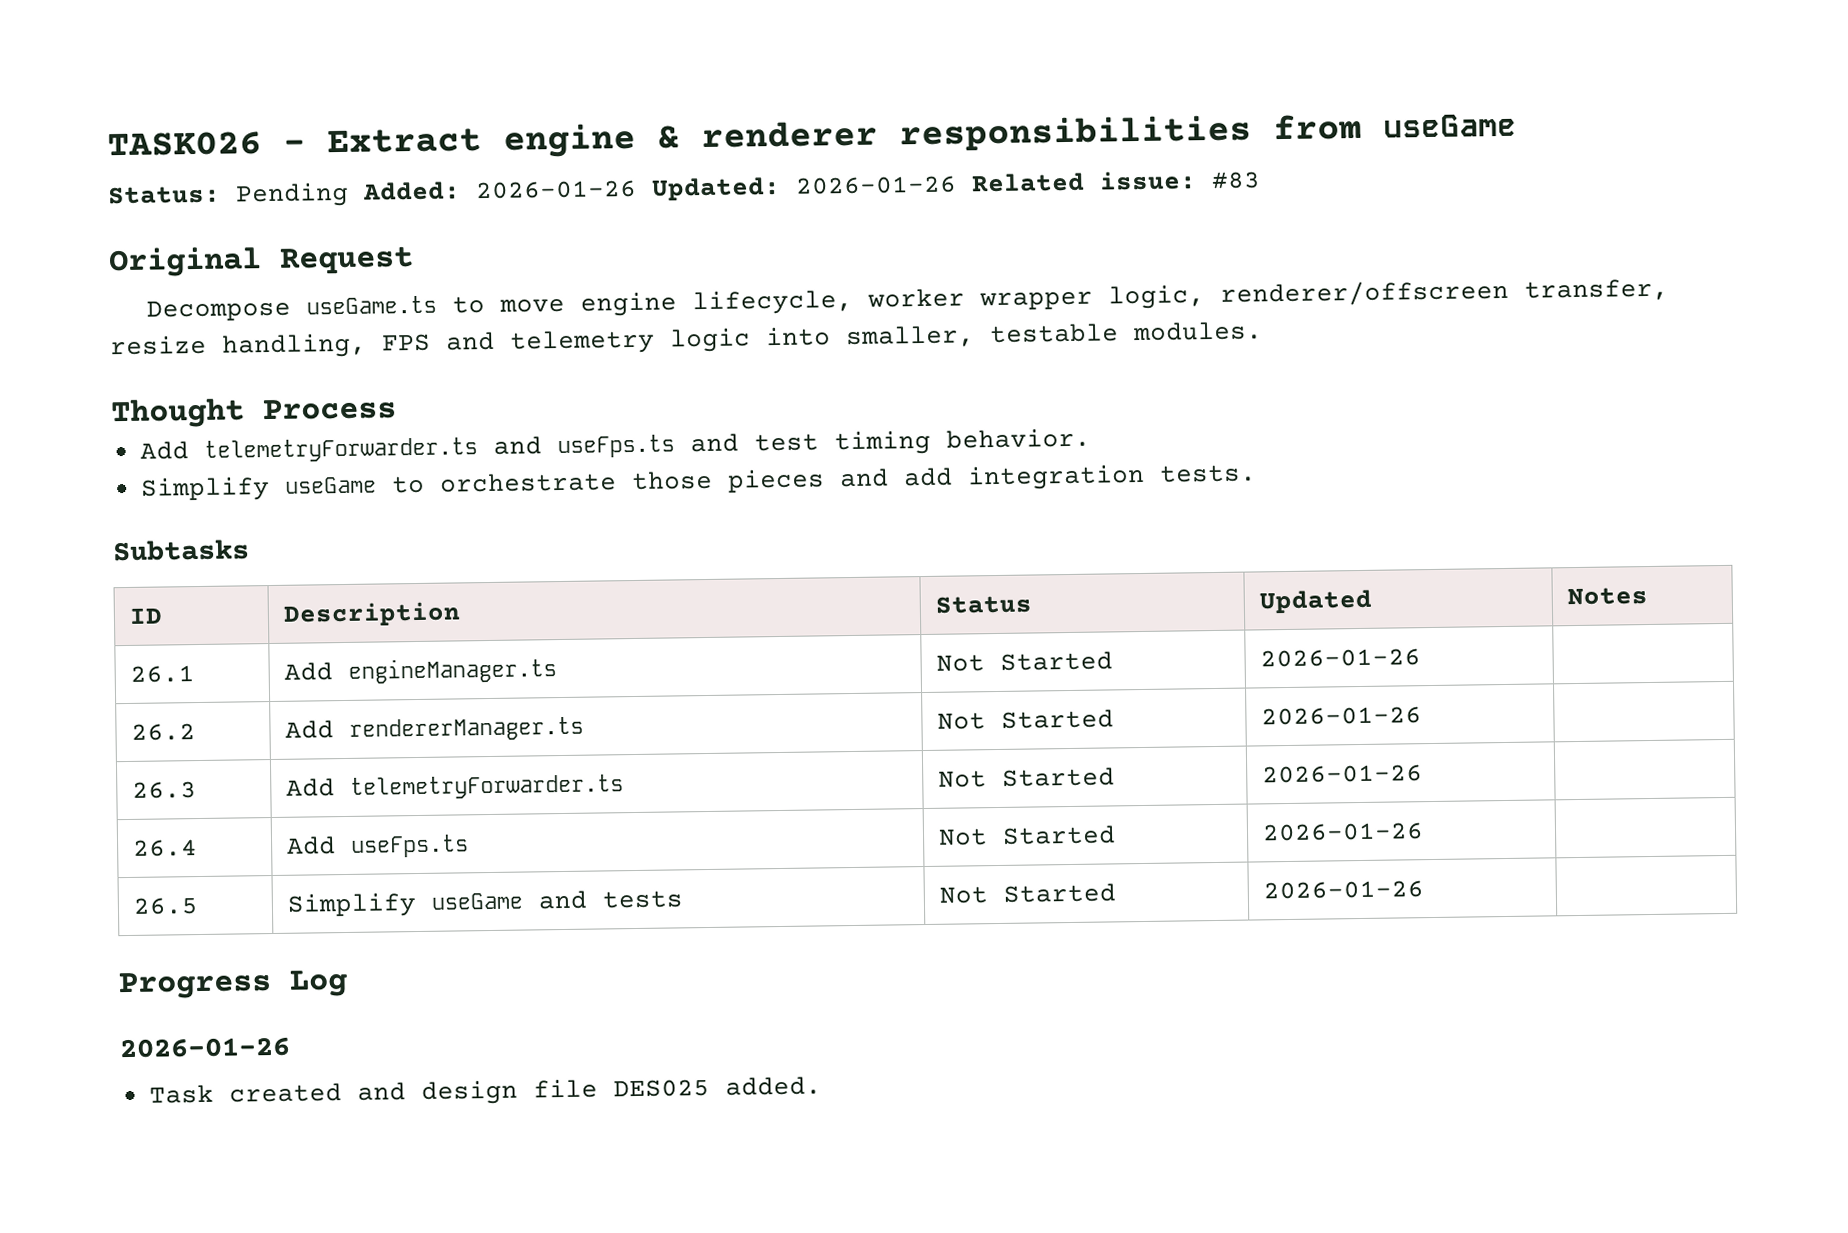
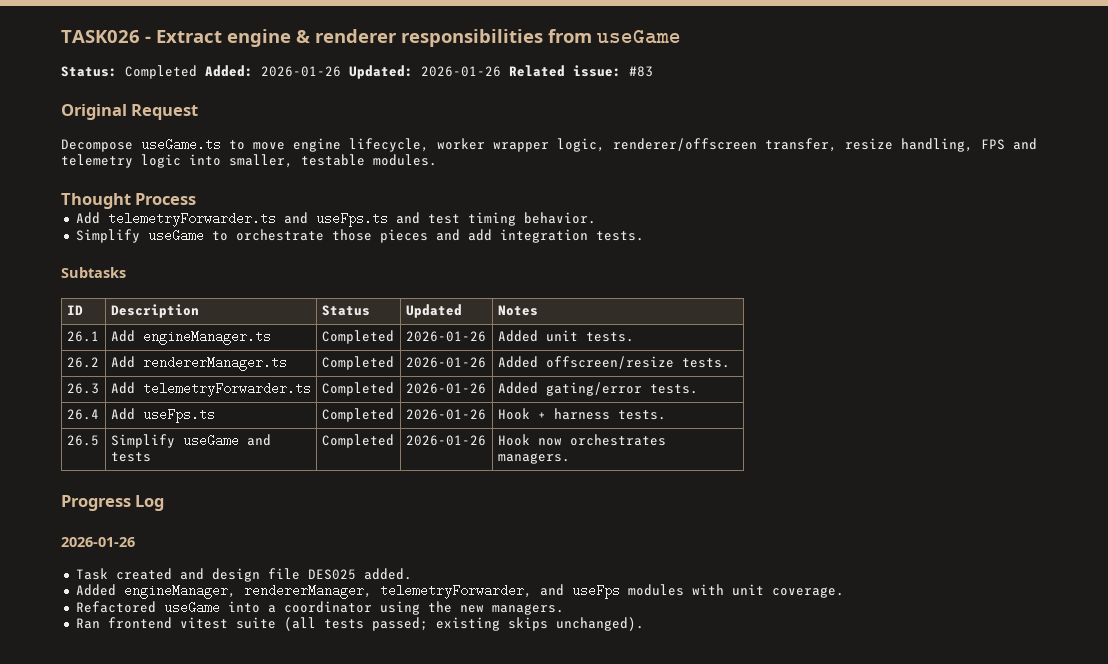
- Status: Pending Added: 2026-01-26 Updated: 2026-01-26 Related issue: #83
+ Status: Completed Added: 2026-01-26 Updated: 2026-01-26 Related issue: #83
- 26.1 | Add engineManager.ts | Not Started | 2026-01-26 |
+ 26.1 | Add engineManager.ts | Completed | 2026-01-26 | Added unit tests.
- 26.2 | Add rendererManager.ts | Not Started | 2026-01-26 |
+ 26.2 | Add rendererManager.ts | Completed | 2026-01-26 | Added offscreen/resize tests.
- 26.3 | Add telemetryForwarder.ts | Not Started | 2026-01-26 |
+ 26.3 | Add telemetryForwarder.ts | Completed | 2026-01-26 | Added gating/error tests.
- 26.4 | Add useFps.ts | Not Started | 2026-01-26 |
+ 26.4 | Add useFps.ts | Completed | 2026-01-26 | Hook + harness tests.
- 26.5 | Simplify useGame and tests | Not Started | 2026-01-26 |
+ 26.5 | Simplify useGame and tests | Completed | 2026-01-26 | Hook now orchestrates managers.
+ Added engineManager, rendererManager, telemetryForwarder, and useFps modules with unit coverage.
+ Refactored useGame into a coordinator using the new managers.
+ Ran frontend vitest suite (all tests passed; existing skips unchanged).

